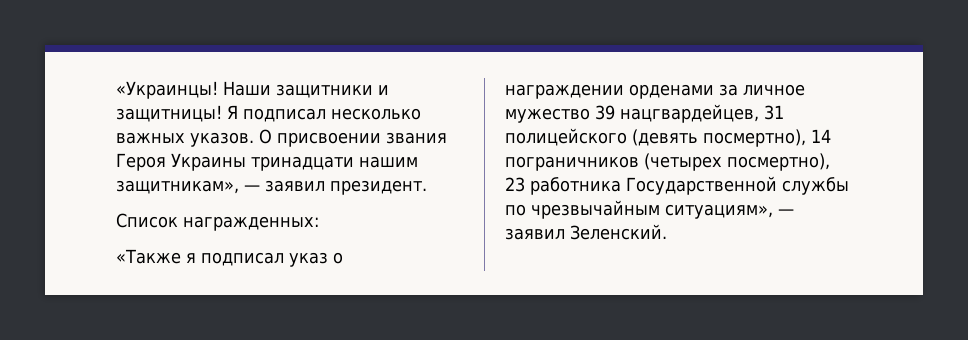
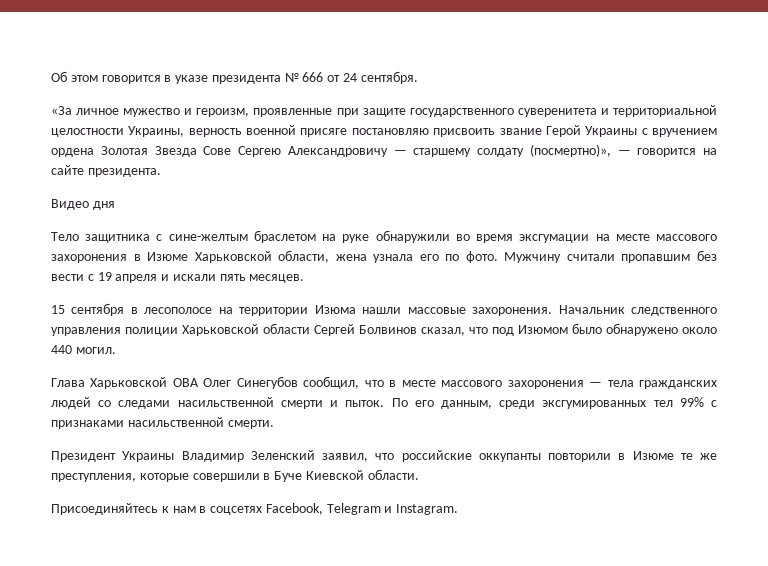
- «Украинцы! Наши защитники и защитницы! Я подписал несколько важных указов. О присвоении звания Героя Украины тринадцати нашим защитникам», — заявил президент.
- Список награжденных:
- «Также я подписал указ о награждении орденами за личное мужество 39 нацгвардейцев, 31 полицейского (девять посмертно), 14 пограничников (четырех посмертно), 23 работника Государственной службы по чрезвычайным ситуациям», — заявил Зеленский.
+ Об этом говорится в указе президента № 666 от 24 сентября.
+ «За личное мужество и героизм, проявленные при защите государственного суверенитета и территориальной целостности Украины, верность военной присяге постановляю присвоить звание Герой Украины с вручением ордена Золотая Звезда Сове Сергею Александровичу — старшему солдату (посмертно)», — говорится на сайте президента.
+ Видео дня
+ Тело защитника с сине-желтым браслетом на руке обнаружили во время эксгумации на месте массового захоронения в Изюме Харьковской области, жена узнала его по фото. Мужчину считали пропавшим без вести с 19 апреля и искали пять месяцев.
+ 15 сентября в лесополосе на территории Изюма нашли массовые захоронения. Начальник следственного управления полиции Харьковской области Сергей Болвинов сказал, что под Изюмом было обнаружено около 440 могил.
+ Глава Харьковской ОВА Олег Синегубов сообщил, что в месте массового захоронения — тела гражданских людей со следами насильственной смерти и пыток. По его данным, среди эксгумированных тел 99% с признаками насильственной смерти.
+ Президент Украины Владимир Зеленский заявил, что российские оккупанты повторили в Изюме те же преступления, которые совершили в Буче Киевской области.
+ Присоединяйтесь к нам в соцсетях Facebook, Telegram и Instagram.

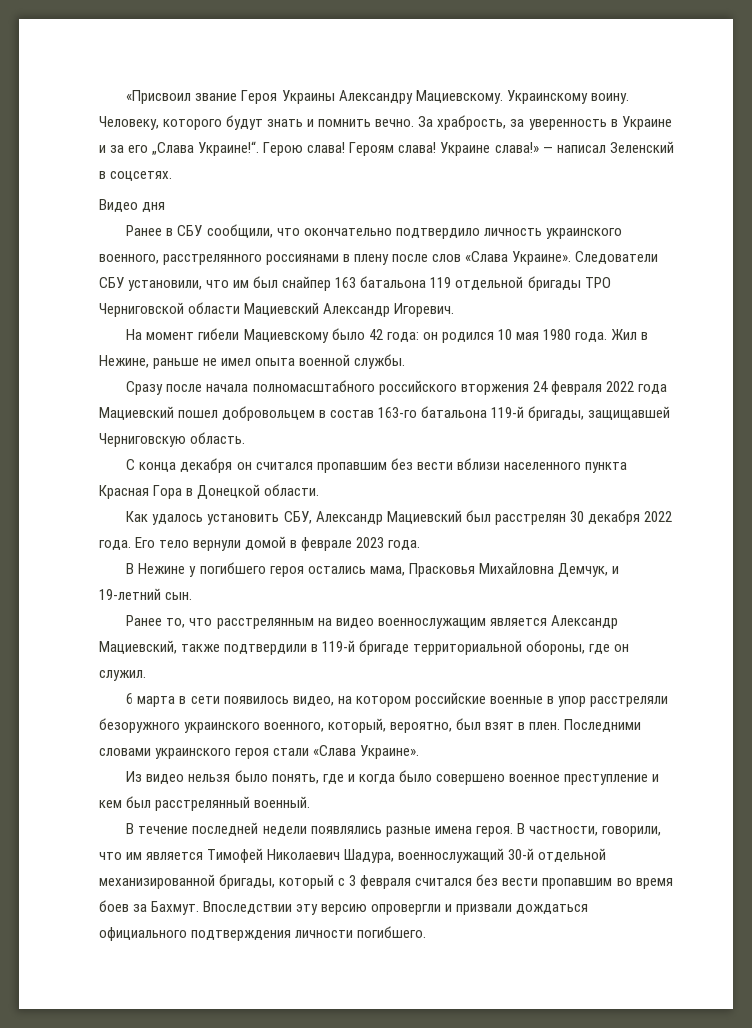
- Об этом говорится в указе президента № 666 от 24 сентября.
- «За личное мужество и героизм, проявленные при защите государственного суверенитета и территориальной целостности Украины, верность военной присяге постановляю присвоить звание Герой Украины с вручением ордена Золотая Звезда Сове Сергею Александровичу — старшему солдату (посмертно)», — говорится на сайте президента.
+ «Присвоил звание Героя Украины Александру Мациевскому. Украинскому воину. Человеку, которого будут знать и помнить вечно. За храбрость, за уверенность в Украине и за его „Слава Украине!“. Герою слава! Героям слава! Украине слава!» — написал Зеленский в соцсетях.
  Видео дня
- Тело защитника с сине-желтым браслетом на руке обнаружили во время эксгумации на месте массового захоронения в Изюме Харьковской области, жена узнала его по фото. Мужчину считали пропавшим без вести с 19 апреля и искали пять месяцев.
- 15 сентября в лесополосе на территории Изюма нашли массовые захоронения. Начальник следственного управления полиции Харьковской области Сергей Болвинов сказал, что под Изюмом было обнаружено около 440 могил.
- Глава Харьковской ОВА Олег Синегубов сообщил, что в месте массового захоронения — тела гражданских людей со следами насильственной смерти и пыток. По его данным, среди эксгумированных тел 99% с признаками насильственной смерти.
- Президент Украины Владимир Зеленский заявил, что российские оккупанты повторили в Изюме те же преступления, которые совершили в Буче Киевской области.
- Присоединяйтесь к нам в соцсетях Facebook, Telegram и Instagram.
+ Ранее в СБУ сообщили, что окончательно подтвердило личность украинского военного, расстрелянного россиянами в плену после слов «Слава Украине». Следователи СБУ установили, что им был снайпер 163 батальона 119 отдельной бригады ТРО Черниговской области Мациевский Александр Игоревич.
+ На момент гибели Мациевскому было 42 года: он родился 10 мая 1980 года. Жил в Нежине, раньше не имел опыта военной службы.
+ Сразу после начала полномасштабного российского вторжения 24 февраля 2022 года Мациевский пошел добровольцем в состав 163-го батальона 119-й бригады, защищавшей Черниговскую область.
+ С конца декабря он считался пропавшим без вести вблизи населенного пункта Красная Гора в Донецкой области.
+ Как удалось установить СБУ, Александр Мациевский был расстрелян 30 декабря 2022 года. Его тело вернули домой в феврале 2023 года.
+ В Нежине у погибшего героя остались мама, Прасковья Михайловна Демчук, и 19-летний сын.
+ Ранее то, что расстрелянным на видео военнослужащим является Александр Мациевский, также подтвердили в 119-й бригаде территориальной обороны, где он служил.
+ 6 марта в сети появилось видео, на котором российские военные в упор расстреляли безоружного украинского военного, который, вероятно, был взят в плен. Последними словами украинского героя стали «Слава Украине».
+ Из видео нельзя было понять, где и когда было совершено военное преступление и кем был расстрелянный военный.
+ В течение последней недели появлялись разные имена героя. В частности, говорили, что им является Тимофей Николаевич Шадура, военнослужащий 30-й отдельной механизированной бригады, который с 3 февраля считался без вести пропавшим во время боев за Бахмут. Впоследствии эту версию опровергли и призвали дождаться официального подтверждения личности погибшего.

